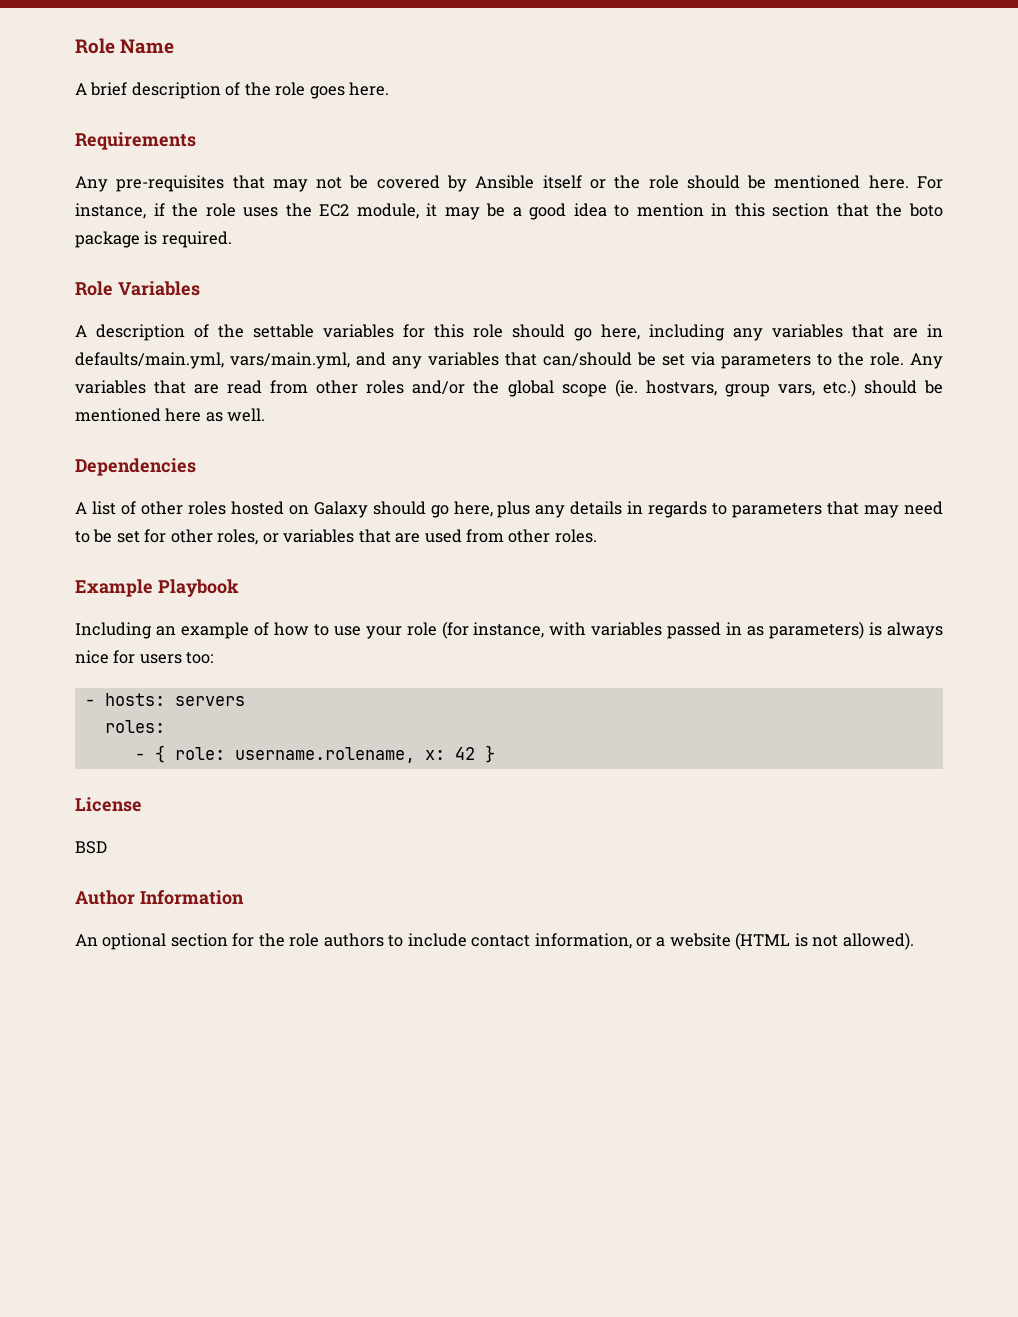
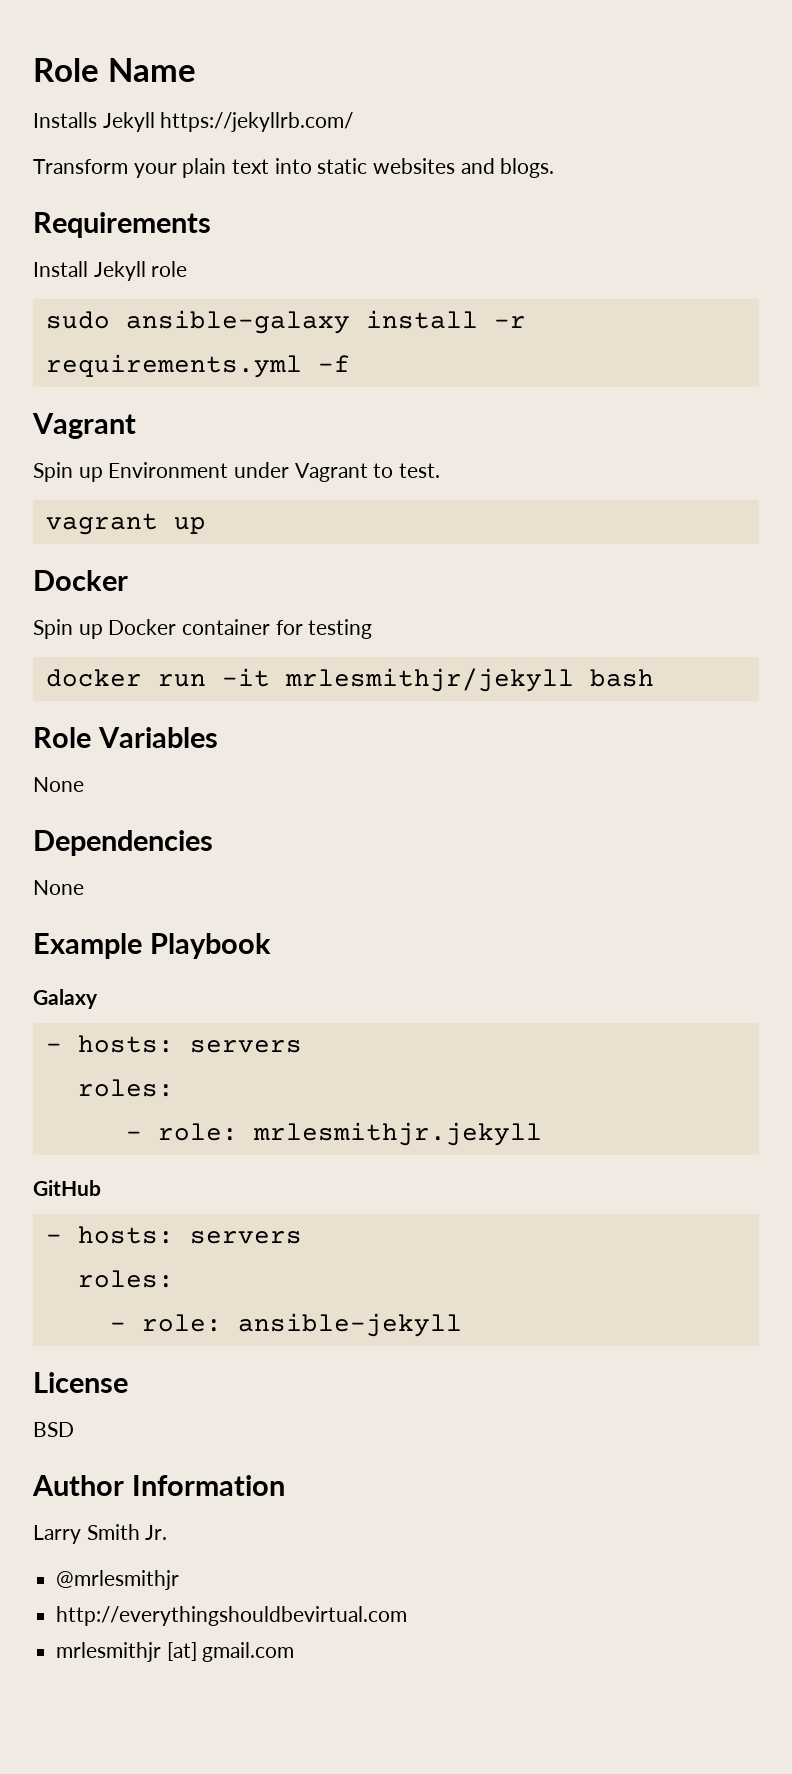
- A brief description of the role goes here.
+ Installs Jekyll https://jekyllrb.com/
+ Transform your plain text into static websites and blogs.
  Requirements
- Any pre-requisites that may not be covered by Ansible itself or the role should be mentioned here. For instance, if the role uses the EC2 module, it may be a good idea to mention in this section that the boto package is required.
+ Install Jekyll role
+ sudo ansible-galaxy install -r requirements.yml -f
+ Vagrant
+ Spin up Environment under Vagrant to test.
+ vagrant up
+ Docker
+ Spin up Docker container for testing
+ docker run -it mrlesmithjr/jekyll bash
  Role Variables
- A description of the settable variables for this role should go here, including any variables that are in defaults/main.yml, vars/main.yml, and any variables that can/should be set via parameters to the role. Any variables that are read from other roles and/or the global scope (ie. hostvars, group vars, etc.) should be mentioned here as well.
+ None
  Dependencies
- A list of other roles hosted on Galaxy should go here, plus any details in regards to parameters that may need to be set for other roles, or variables that are used from other roles.
+ None
  Example Playbook
- Including an example of how to use your role (for instance, with variables passed in as parameters) is always nice for users too:
+ Galaxy
  - hosts: servers
  roles:
- - { role: username.rolename, x: 42 }
+ - role: mrlesmithjr.jekyll
+ GitHub
+ - hosts: servers
+ roles:
+ - role: ansible-jekyll
  License
  BSD
  Author Information
- An optional section for the role authors to include contact information, or a website (HTML is not allowed).
+ Larry Smith Jr.
+ @mrlesmithjr
+ http://everythingshouldbevirtual.com
+ mrlesmithjr [at] gmail.com

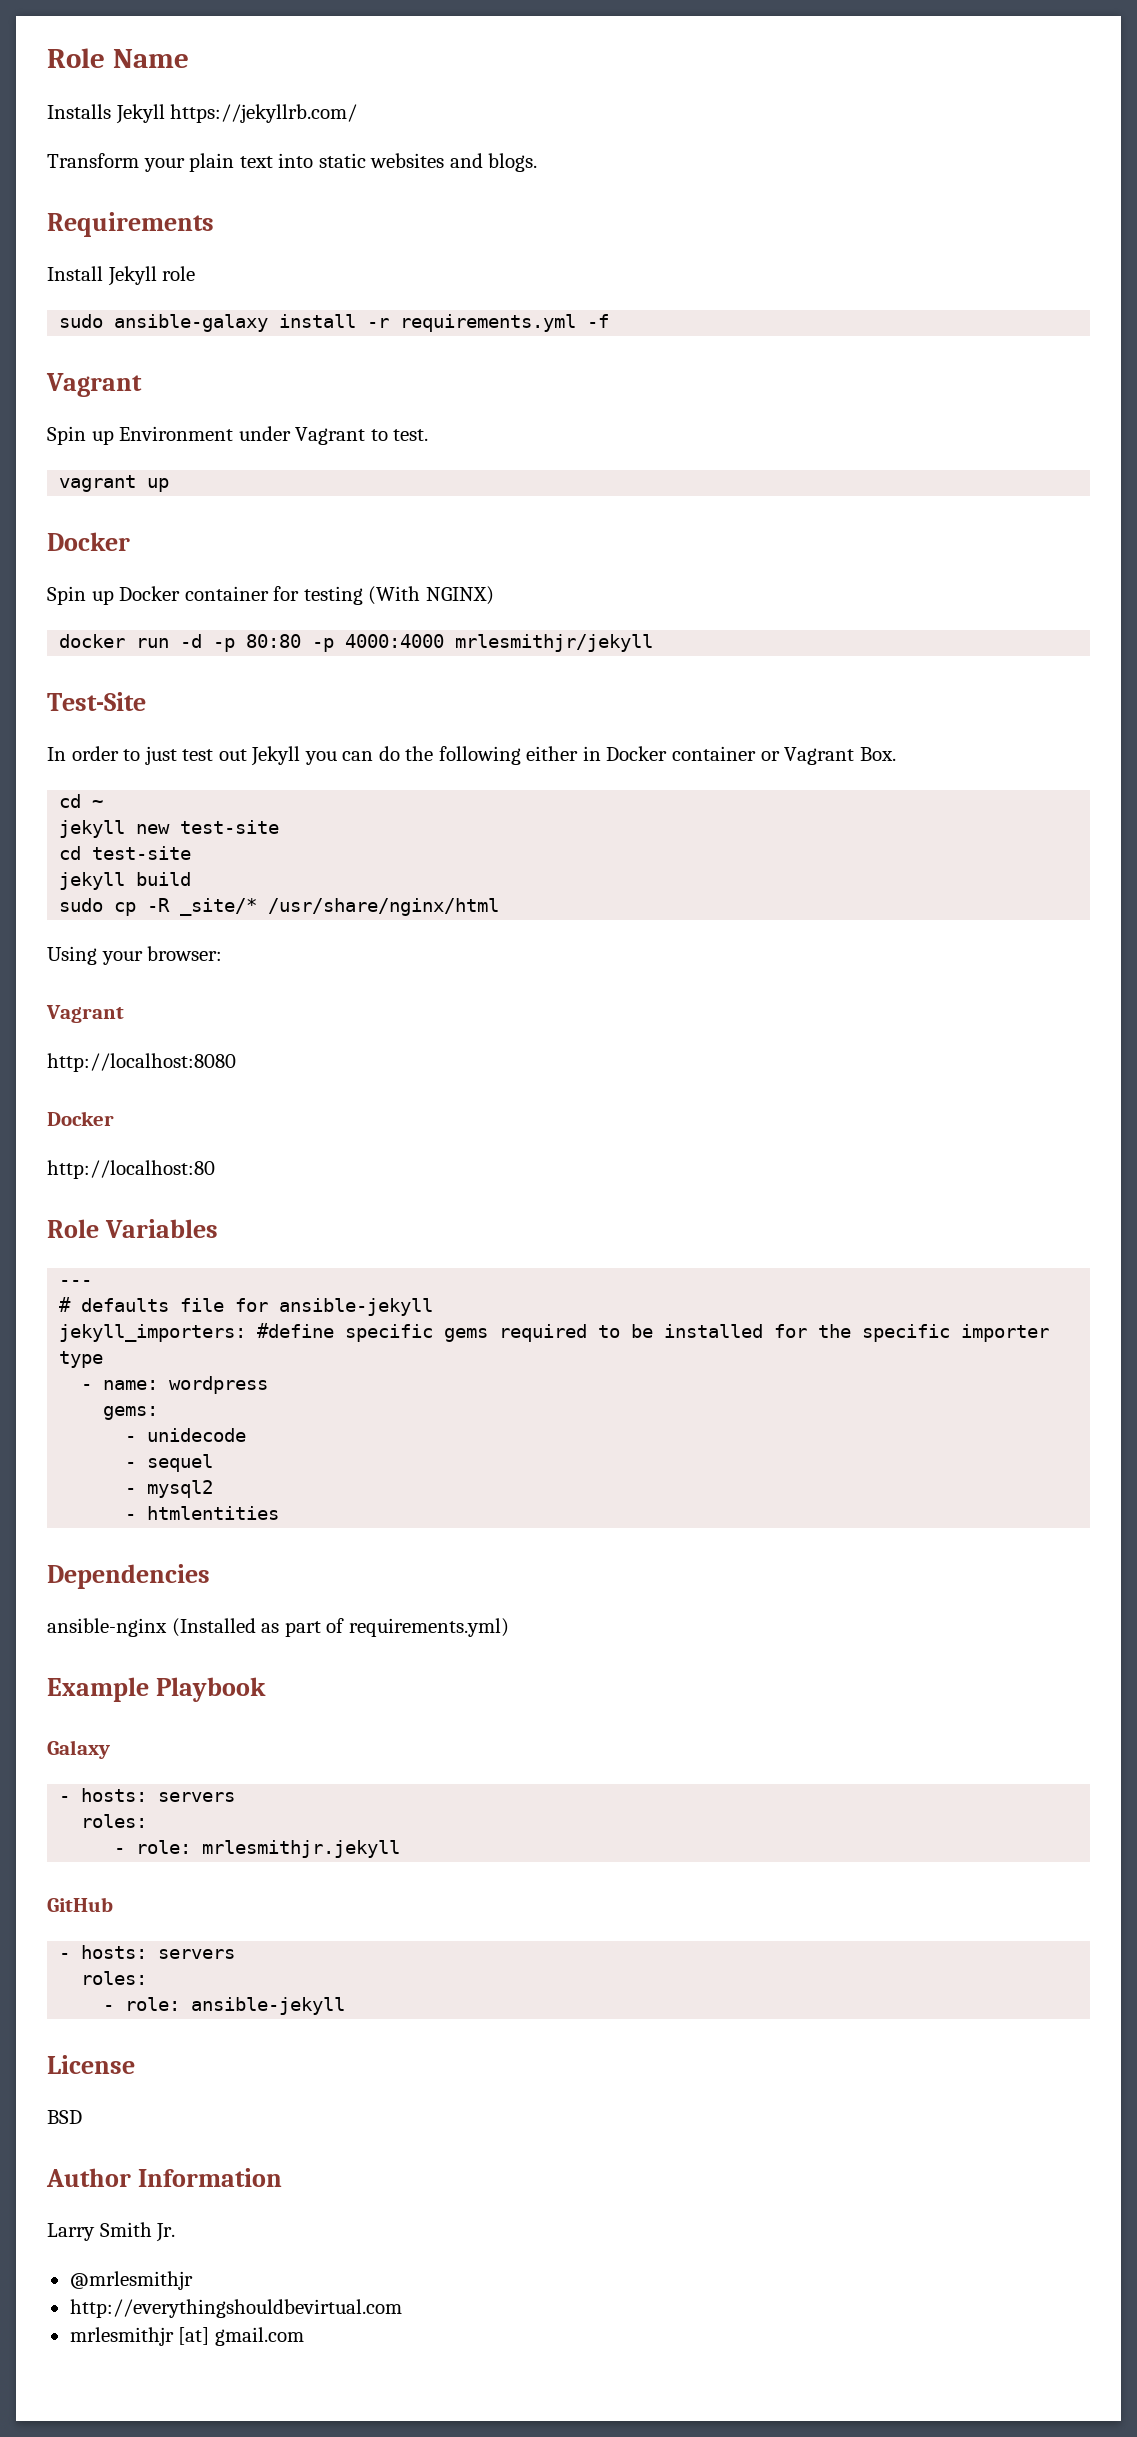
- Spin up Docker container for testing
+ Spin up Docker container for testing (With NGINX)
- docker run -it mrlesmithjr/jekyll bash
+ docker run -d -p 80:80 -p 4000:4000 mrlesmithjr/jekyll
+ Test-Site
+ In order to just test out Jekyll you can do the following either in Docker container or Vagrant Box.
+ cd ~
+ jekyll new test-site
+ cd test-site
+ jekyll build
+ sudo cp -R _site/* /usr/share/nginx/html
+ Using your browser:
+ Vagrant
+ http://localhost:8080
+ Docker
+ http://localhost:80
  Role Variables
- None
+ ---
+ # defaults file for ansible-jekyll
+ jekyll_importers: #define specific gems required to be installed for the specific importer type
+ - name: wordpress
+ gems:
+ - unidecode
+ - sequel
+ - mysql2
+ - htmlentities
  Dependencies
- None
+ ansible-nginx (Installed as part of requirements.yml)

